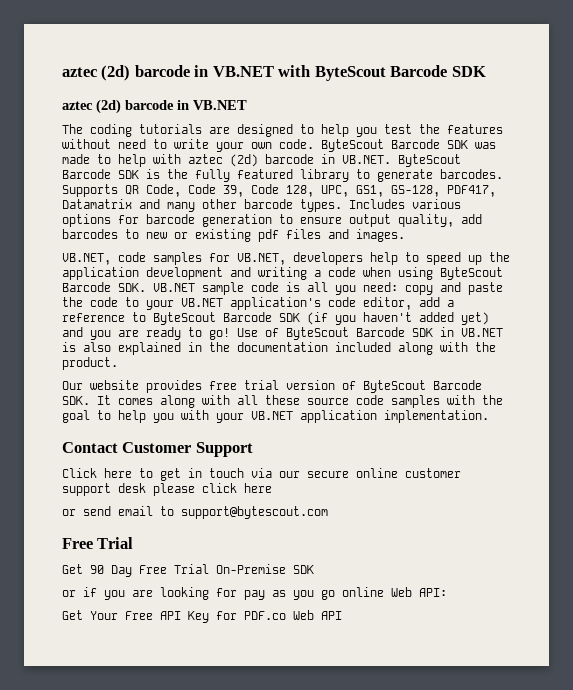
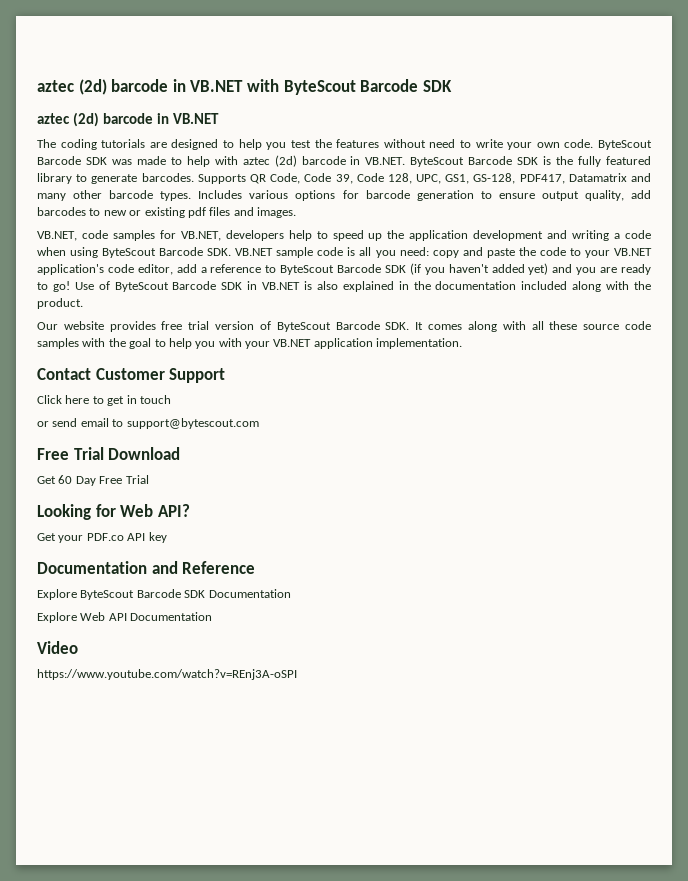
- Click here to get in touch via our secure online customer support desk please click here
+ Click here to get in touch
  or send email to support@bytescout.com
- Free Trial
- Get 90 Day Free Trial On-Premise SDK
- or if you are looking for pay as you go online Web API:
- Get Your Free API Key for PDF.co Web API
+ Free Trial Download
+ Get 60 Day Free Trial
+ Looking for Web API?
+ Get your PDF.co API key
+ Documentation and Reference
+ Explore ByteScout Barcode SDK Documentation
+ Explore Web API Documentation
+ Video
+ https://www.youtube.com/watch?v=REnj3A-oSPI

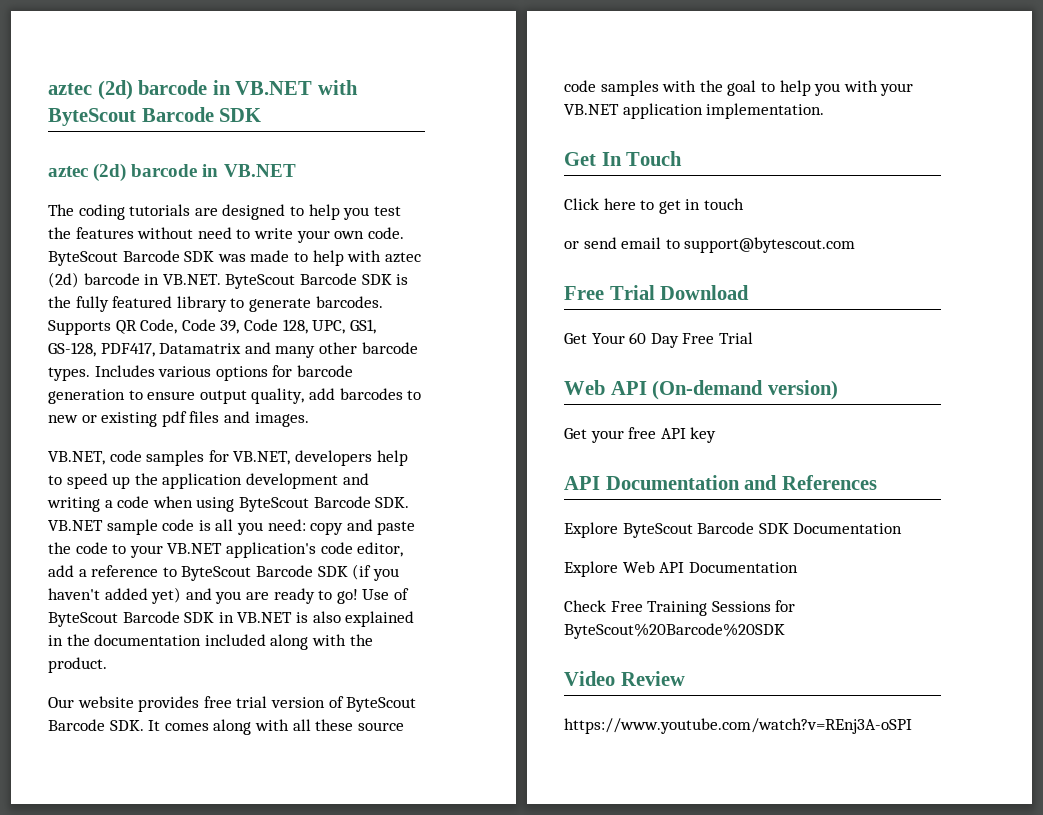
- Contact Customer Support
+ Get In Touch
- Get 60 Day Free Trial
+ Get Your 60 Day Free Trial
- Looking for Web API?
+ Web API (On-demand version)
- Get your PDF.co API key
+ Get your free API key
- Documentation and Reference
+ API Documentation and References
+ Check Free Training Sessions for ByteScout%20Barcode%20SDK
- Video
+ Video Review

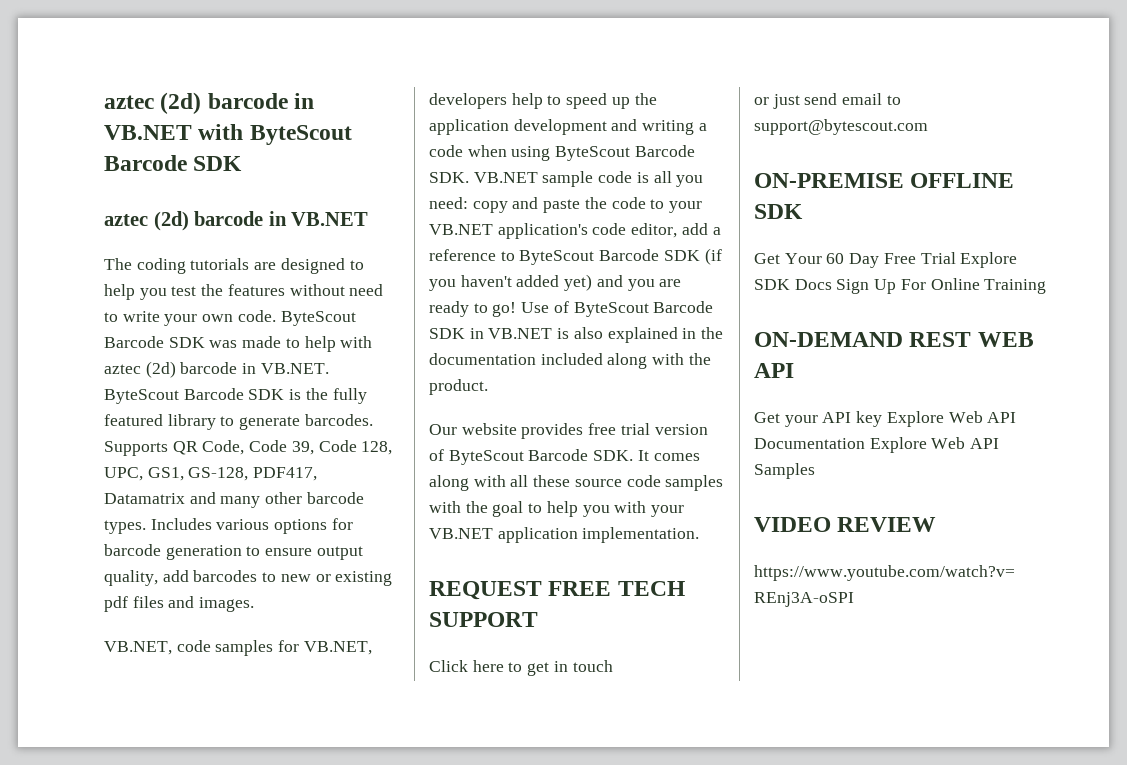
- Get In Touch
+ REQUEST FREE TECH SUPPORT
- or send email to support@bytescout.com
+ or just send email to support@bytescout.com
- Free Trial Download
+ ON-PREMISE OFFLINE SDK
- Get Your 60 Day Free Trial
- Web API (On-demand version)
+ Get Your 60 Day Free Trial Explore SDK Docs Sign Up For Online Training
+ ON-DEMAND REST WEB API
- Get your free API key
- API Documentation and References
- Explore ByteScout Barcode SDK Documentation
- Explore Web API Documentation
- Check Free Training Sessions for ByteScout%20Barcode%20SDK
- Video Review
+ Get your API key Explore Web API Documentation Explore Web API Samples
+ VIDEO REVIEW

